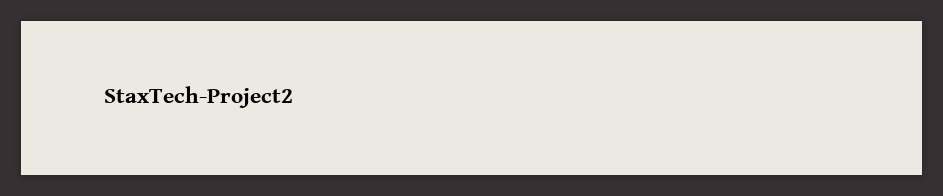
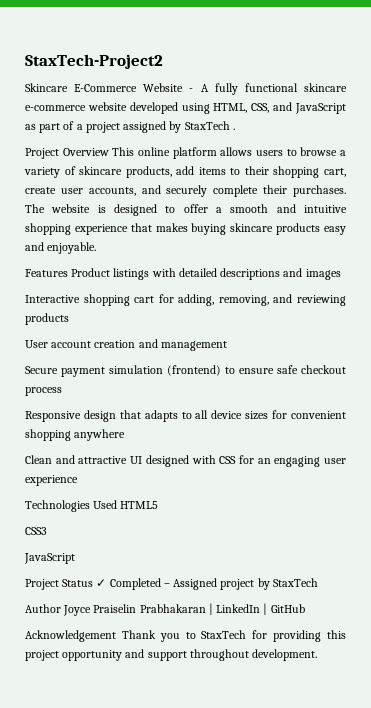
+ Skincare E-Commerce Website - A fully functional skincare e-commerce website developed using HTML, CSS, and JavaScript as part of a project assigned by StaxTech .
+ Project Overview This online platform allows users to browse a variety of skincare products, add items to their shopping cart, create user accounts, and securely complete their purchases. The website is designed to offer a smooth and intuitive shopping experience that makes buying skincare products easy and enjoyable.
+ Features Product listings with detailed descriptions and images
+ Interactive shopping cart for adding, removing, and reviewing products
+ User account creation and management
+ Secure payment simulation (frontend) to ensure safe checkout process
+ Responsive design that adapts to all device sizes for convenient shopping anywhere
+ Clean and attractive UI designed with CSS for an engaging user experience
+ Technologies Used HTML5
+ CSS3
+ JavaScript
+ Project Status ✓ Completed – Assigned project by StaxTech
+ Author Joyce Praiselin Prabhakaran | LinkedIn | GitHub
+ Acknowledgement Thank you to StaxTech for providing this project opportunity and support throughout development.

